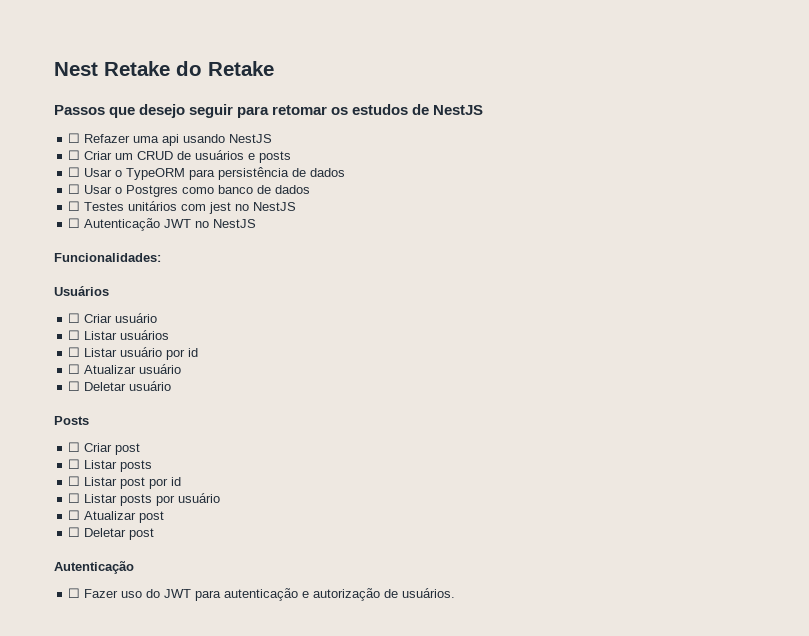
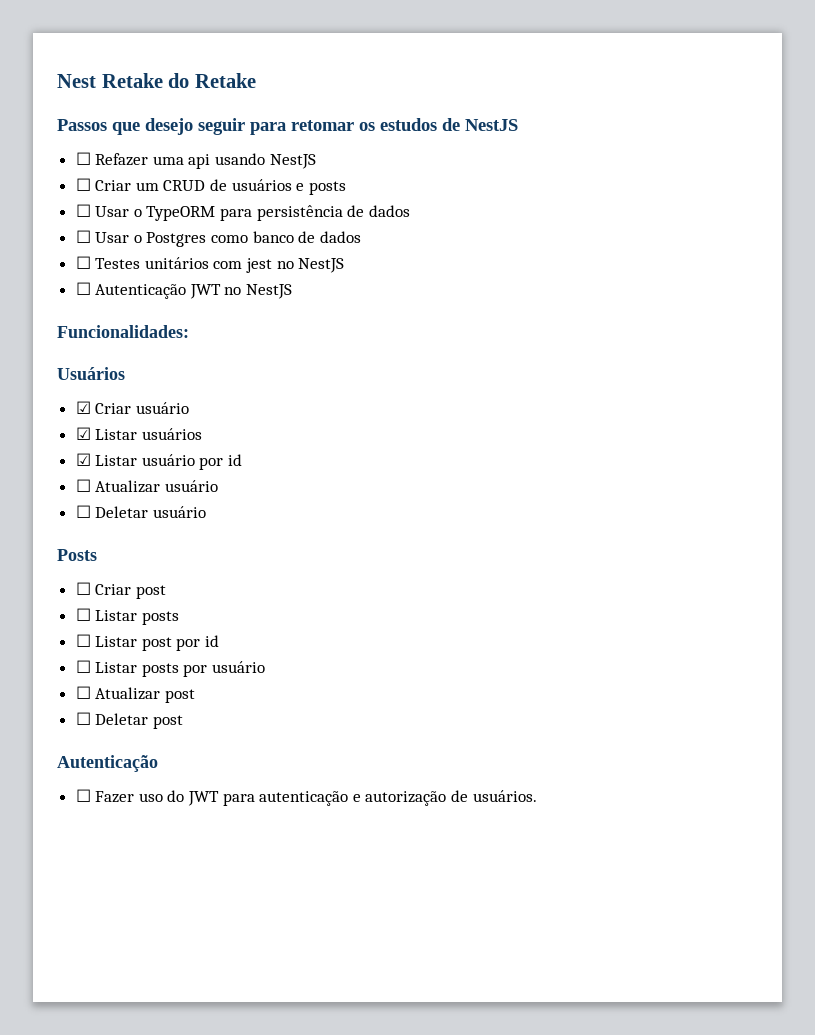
- ☐ Criar usuário
+ ☑ Criar usuário
- ☐ Listar usuários
+ ☑ Listar usuários
- ☐ Listar usuário por id
+ ☑ Listar usuário por id

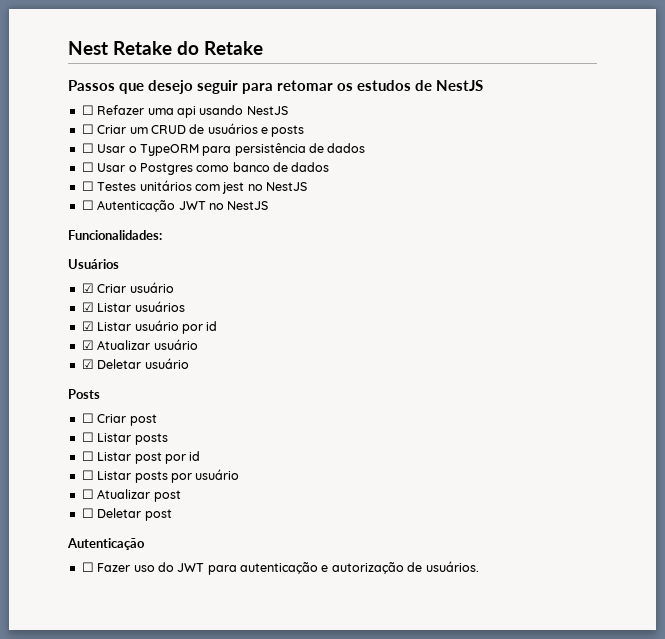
- ☐ Atualizar usuário
+ ☑ Atualizar usuário
- ☐ Deletar usuário
+ ☑ Deletar usuário

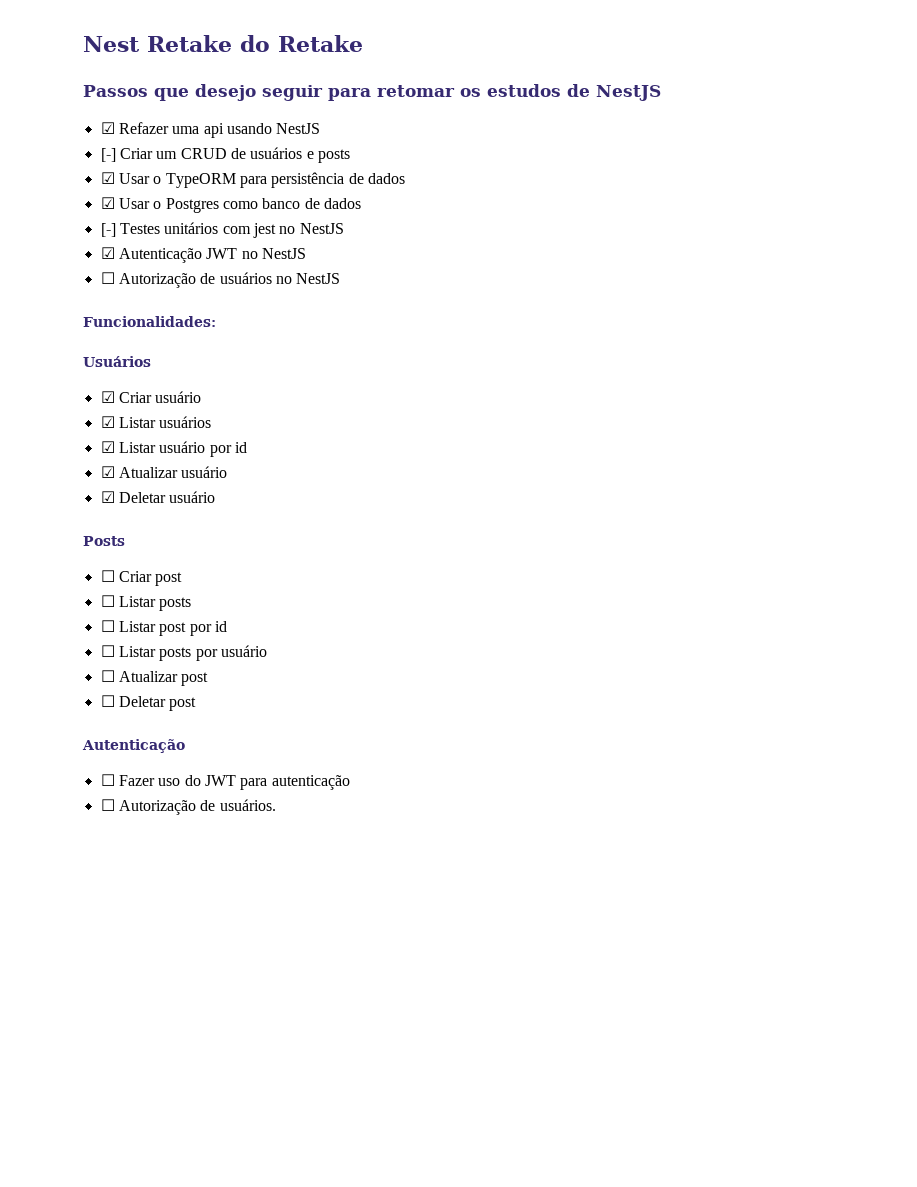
- ☐ Refazer uma api usando NestJS
+ ☑ Refazer uma api usando NestJS
- ☐ Criar um CRUD de usuários e posts
+ [-] Criar um CRUD de usuários e posts
- ☐ Usar o TypeORM para persistência de dados
+ ☑ Usar o TypeORM para persistência de dados
- ☐ Usar o Postgres como banco de dados
+ ☑ Usar o Postgres como banco de dados
- ☐ Testes unitários com jest no NestJS
+ [-] Testes unitários com jest no NestJS
- ☐ Autenticação JWT no NestJS
+ ☑ Autenticação JWT no NestJS
+ ☐ Autorização de usuários no NestJS
- ☐ Fazer uso do JWT para autenticação e autorização de usuários.
+ ☐ Fazer uso do JWT para autenticação
+ ☐ Autorização de usuários.

